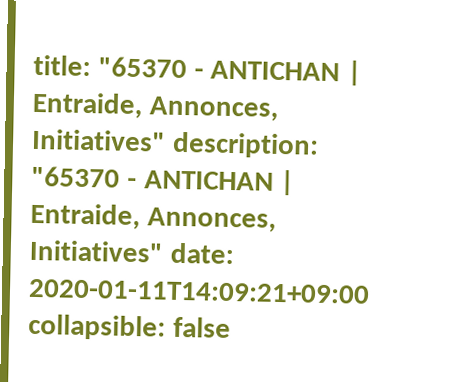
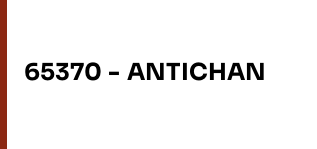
- title: "65370 - ANTICHAN | Entraide, Annonces, Initiatives" description: "65370 - ANTICHAN | Entraide, Annonces, Initiatives" date: 2020-01-11T14:09:21+09:00 collapsible: false
+ 65370 - ANTICHAN

